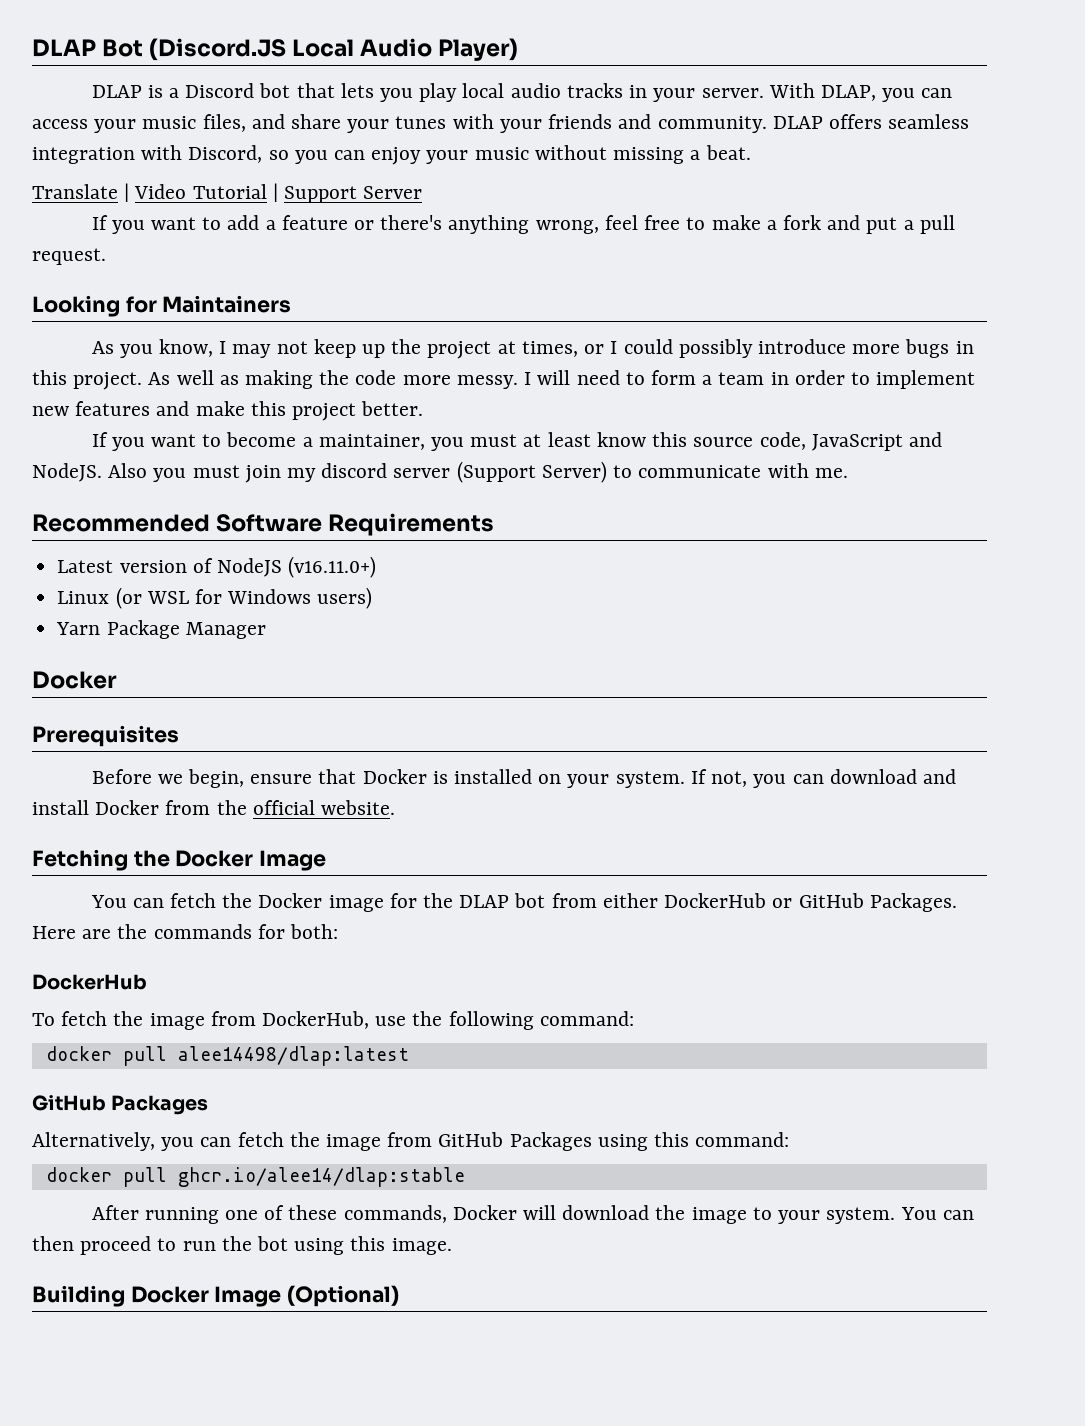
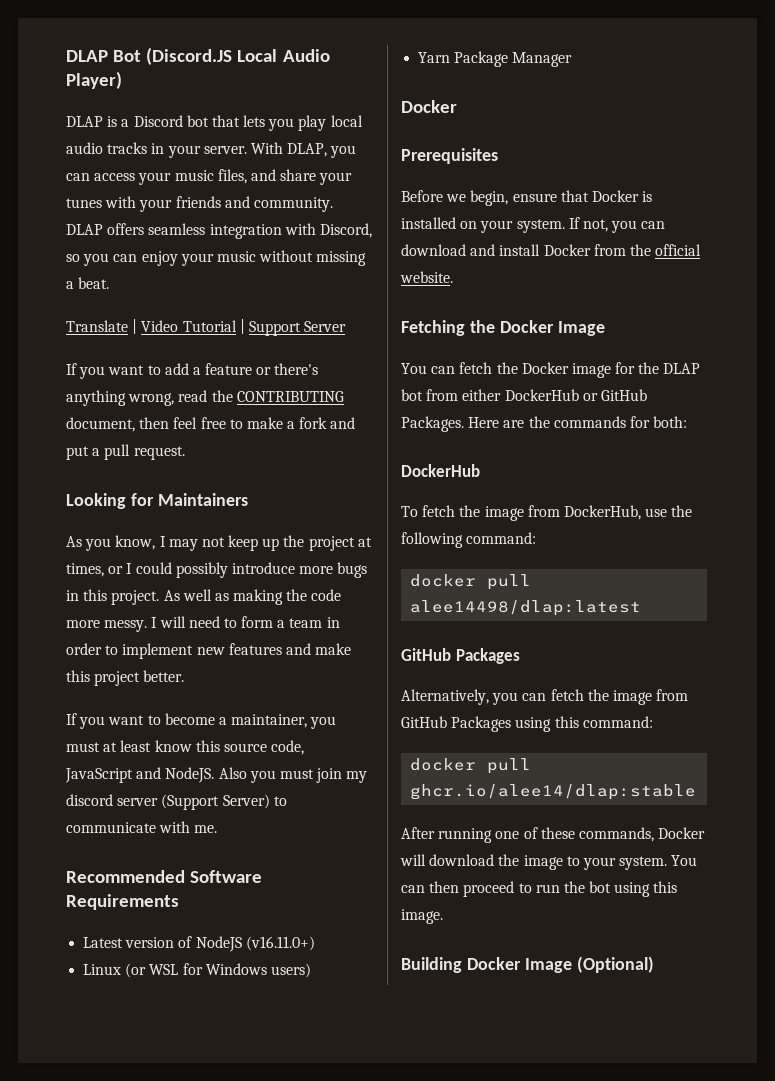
- If you want to add a feature or there's anything wrong, feel free to make a fork and put a pull request.
+ If you want to add a feature or there's anything wrong, read the CONTRIBUTING document, then feel free to make a fork and put a pull request.

